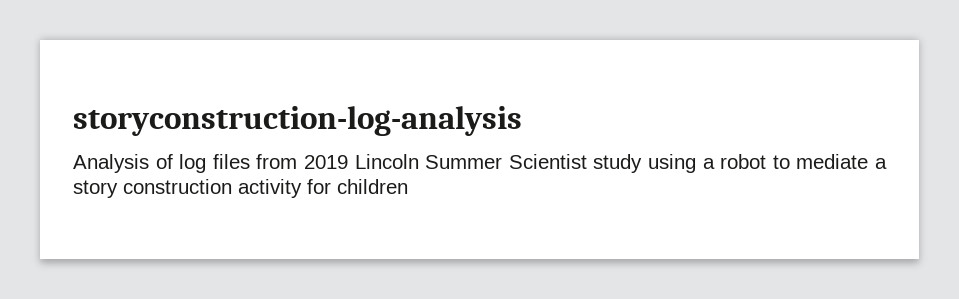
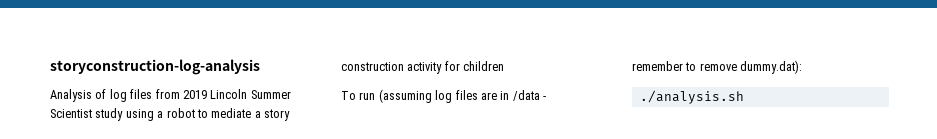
+ To run (assuming log files are in /data - remember to remove dummy.dat):
+ ./analysis.sh

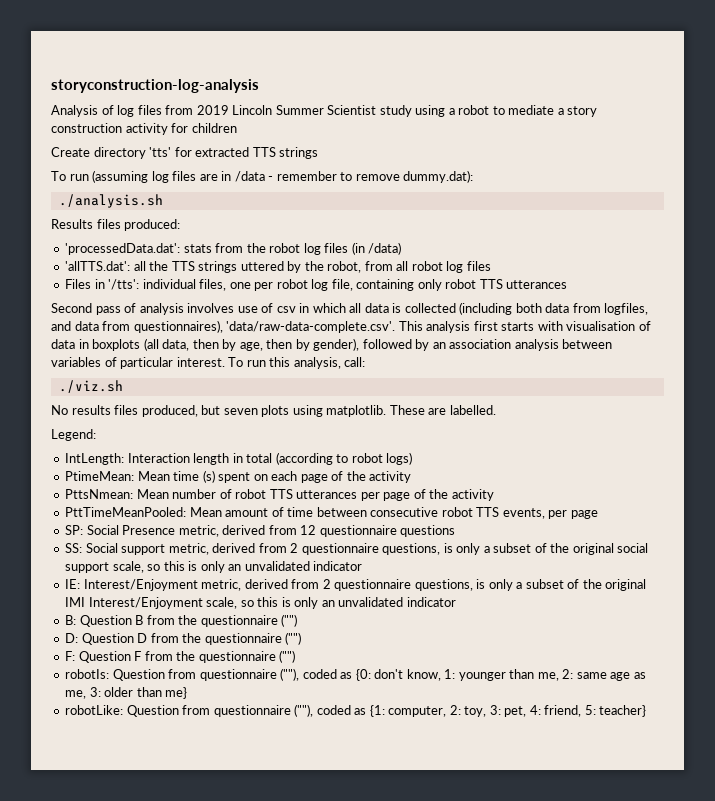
+ Create directory 'tts' for extracted TTS strings
+ Results files produced:
+ 'processedData.dat': stats from the robot log files (in /data)
+ 'allTTS.dat': all the TTS strings uttered by the robot, from all robot log files
+ Files in '/tts': individual files, one per robot log file, containing only robot TTS utterances
+ Second pass of analysis involves use of csv in which all data is collected (including both data from logfiles, and data from questionnaires), 'data/raw-data-complete.csv'. This analysis first starts with visualisation of data in boxplots (all data, then by age, then by gender), followed by an association analysis between variables of particular interest. To run this analysis, call:
+ ./viz.sh
+ No results files produced, but seven plots using matplotlib. These are labelled.
+ Legend:
+ IntLength: Interaction length in total (according to robot logs)
+ PtimeMean: Mean time (s) spent on each page of the activity
+ PttsNmean: Mean number of robot TTS utterances per page of the activity
+ PttTimeMeanPooled: Mean amount of time between consecutive robot TTS events, per page
+ SP: Social Presence metric, derived from 12 questionnaire questions
+ SS: Social support metric, derived from 2 questionnaire questions, is only a subset of the original social support scale, so this is only an unvalidated indicator
+ IE: Interest/Enjoyment metric, derived from 2 questionnaire questions, is only a subset of the original IMI Interest/Enjoyment scale, so this is only an unvalidated indicator
+ B: Question B from the questionnaire ("")
+ D: Question D from the questionnaire ("")
+ F: Question F from the questionnaire ("")
+ robotIs: Question from questionnaire (""), coded as {0: don't know, 1: younger than me, 2: same age as me, 3: older than me}
+ robotLike: Question from questionnaire (""), coded as {1: computer, 2: toy, 3: pet, 4: friend, 5: teacher}

